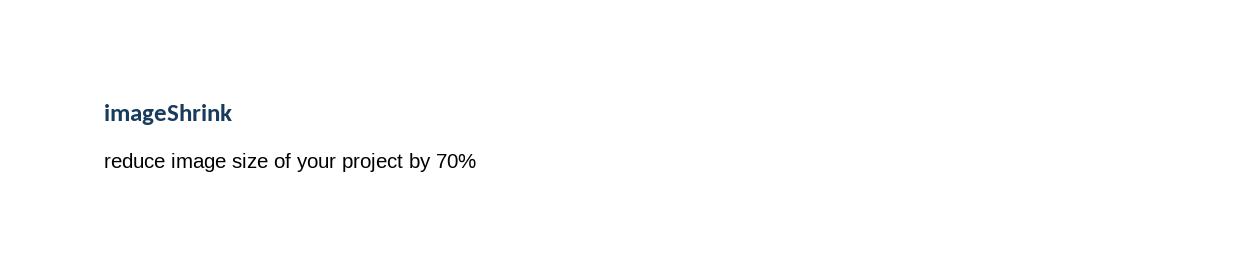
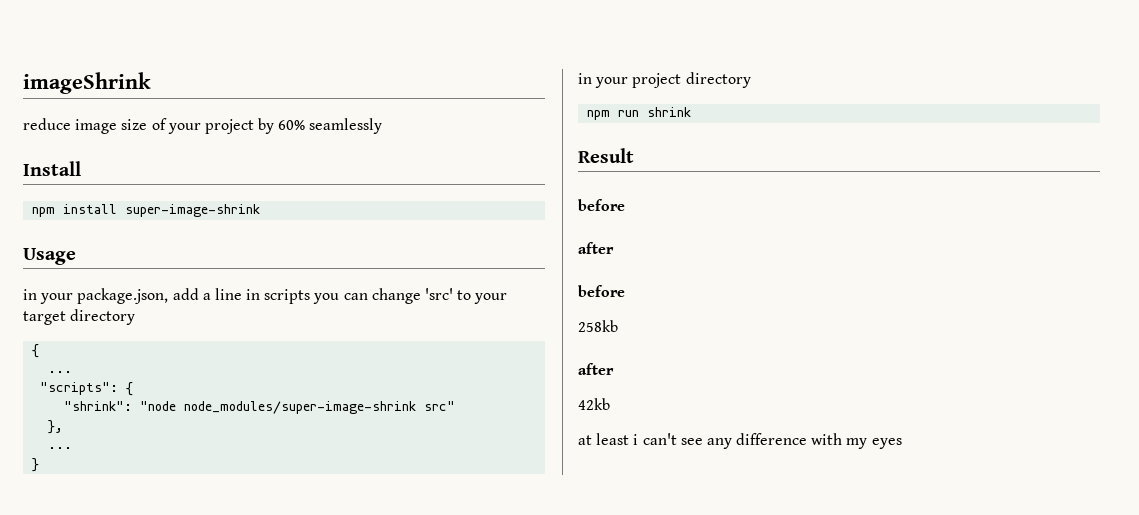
- reduce image size of your project by 70%
+ reduce image size of your project by 60% seamlessly
+ Install
+ npm install super-image-shrink
+ Usage
+ in your package.json, add a line in scripts you can change 'src' to your target directory
+ {
+ ...
+ "scripts": {
+ "shrink": "node node_modules/super-image-shrink src"
+ },
+ ...
+ }
+ in your project directory
+ npm run shrink
+ Result
+ before
+ after
+ before
+ 258kb
+ after
+ 42kb
+ at least i can't see any difference with my eyes

